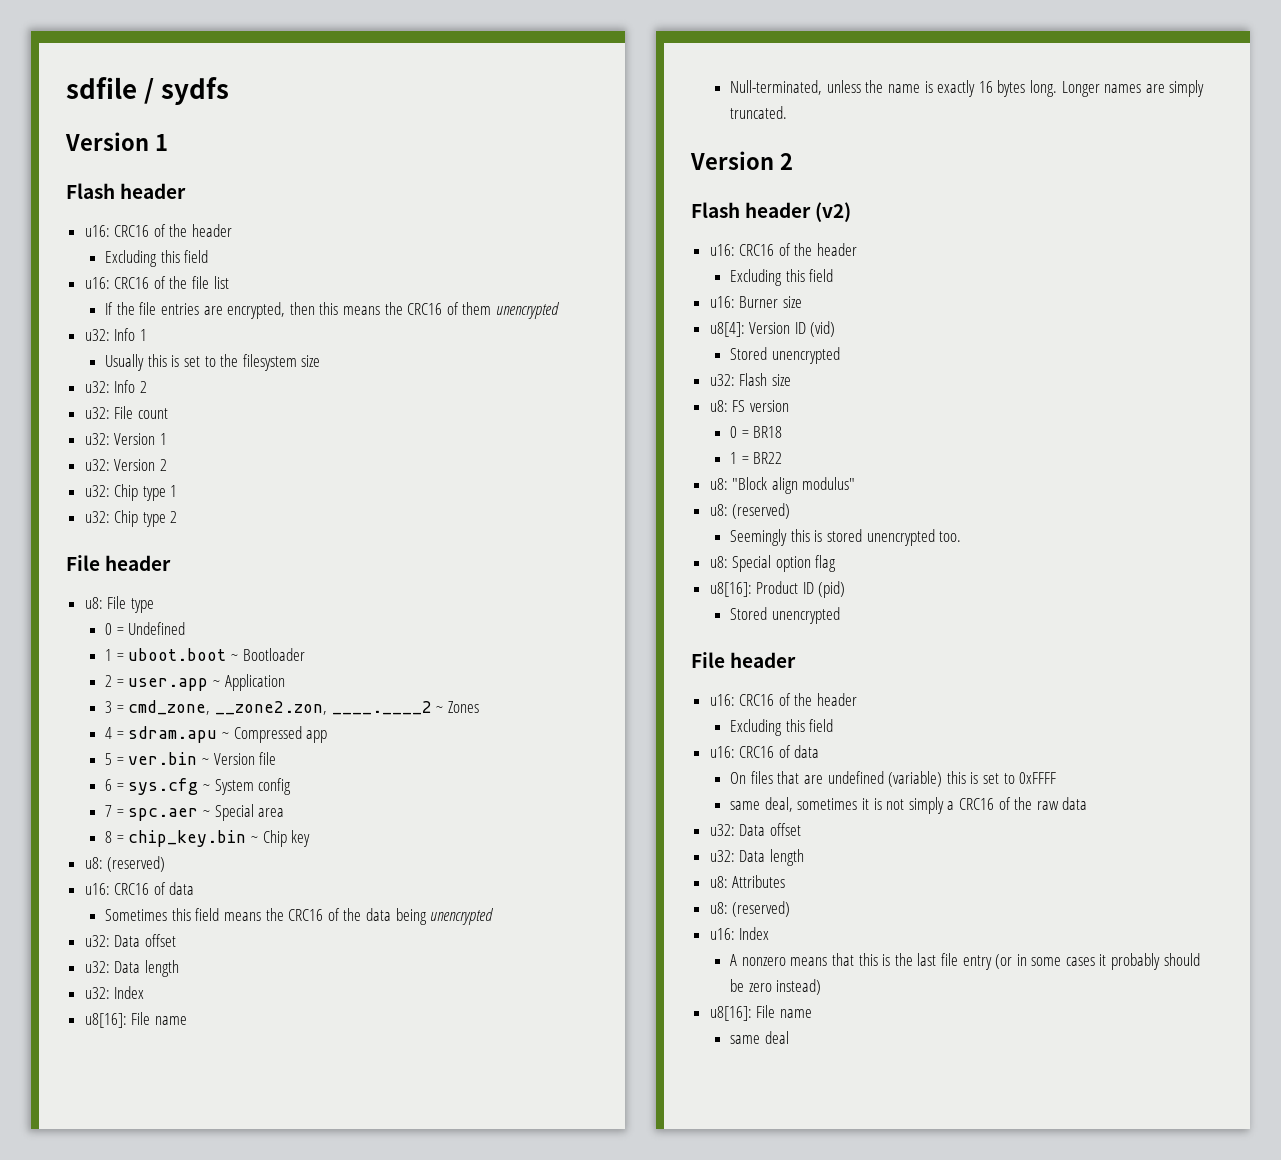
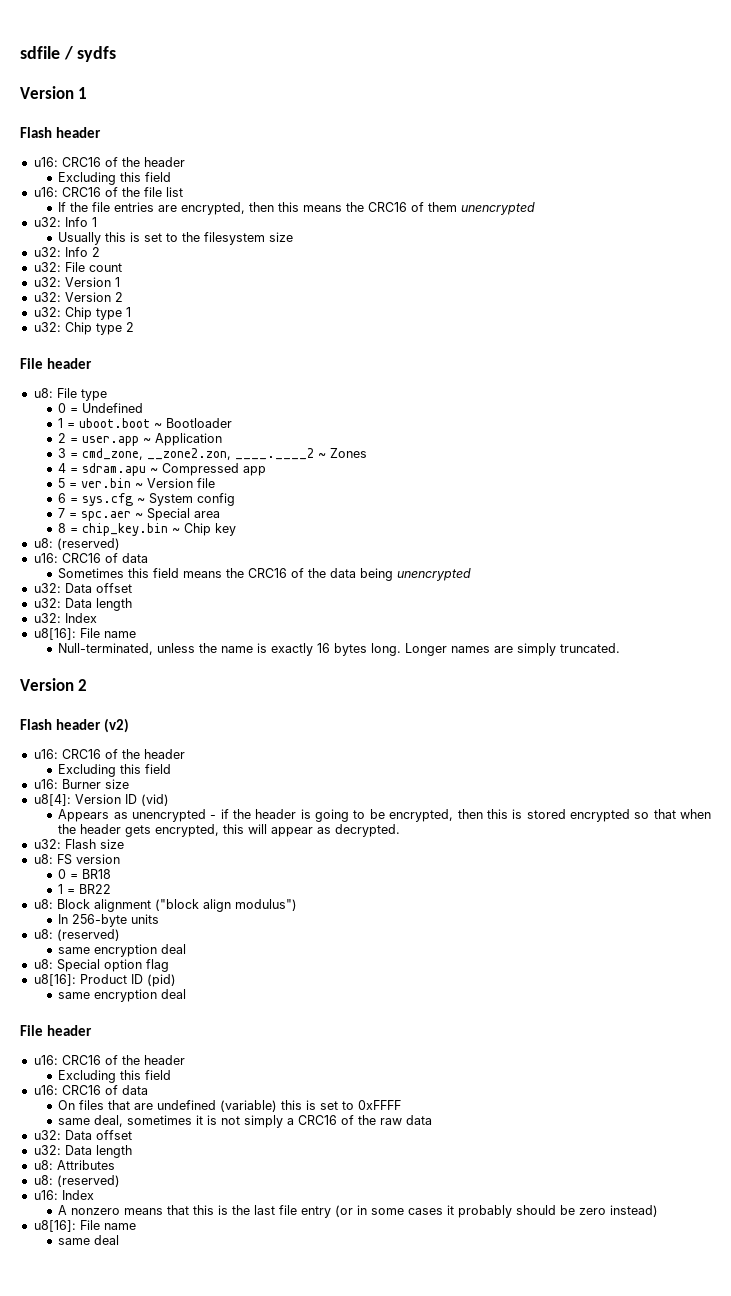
  u8[4]: Version ID (vid)
- Stored unencrypted
+ Appears as unencrypted - if the header is going to be encrypted, then this is stored encrypted so that when the header gets encrypted, this will appear as decrypted.
- u8: "Block align modulus"
+ u8: Block alignment ("block align modulus")
+ In 256-byte units
  u8: (reserved)
- Seemingly this is stored unencrypted too.
+ same encryption deal
  u8[16]: Product ID (pid)
- Stored unencrypted
+ same encryption deal

